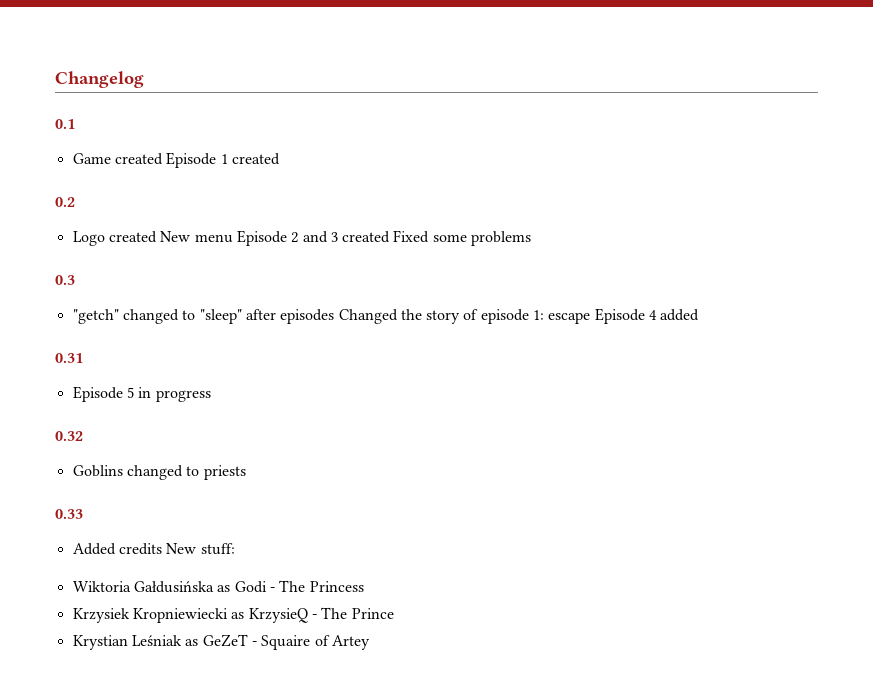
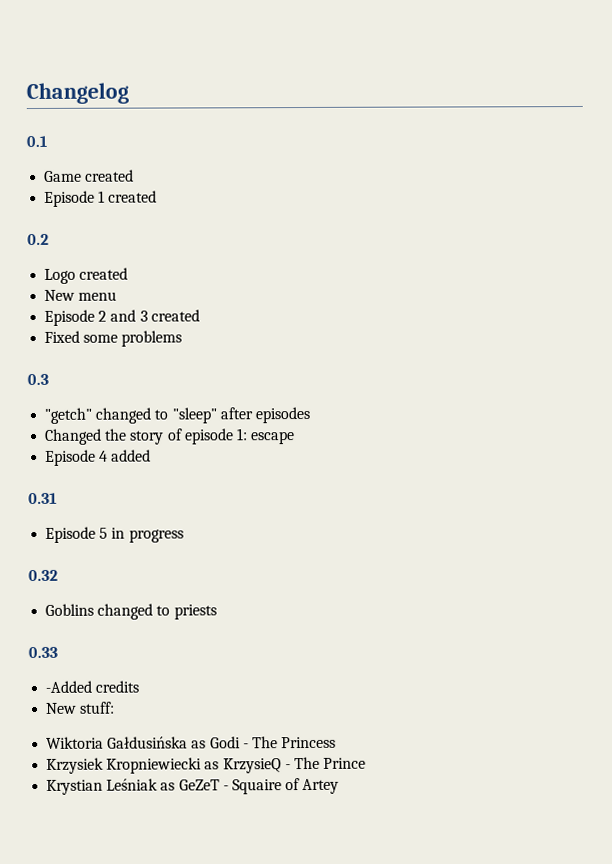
- Game created Episode 1 created
+ Game created
+ Episode 1 created
- Logo created New menu Episode 2 and 3 created Fixed some problems
+ Logo created
+ New menu
+ Episode 2 and 3 created
+ Fixed some problems
- "getch" changed to "sleep" after episodes Changed the story of episode 1: escape Episode 4 added
+ "getch" changed to "sleep" after episodes
+ Changed the story of episode 1: escape
+ Episode 4 added
- Added credits New stuff:
+ -Added credits
+ New stuff:

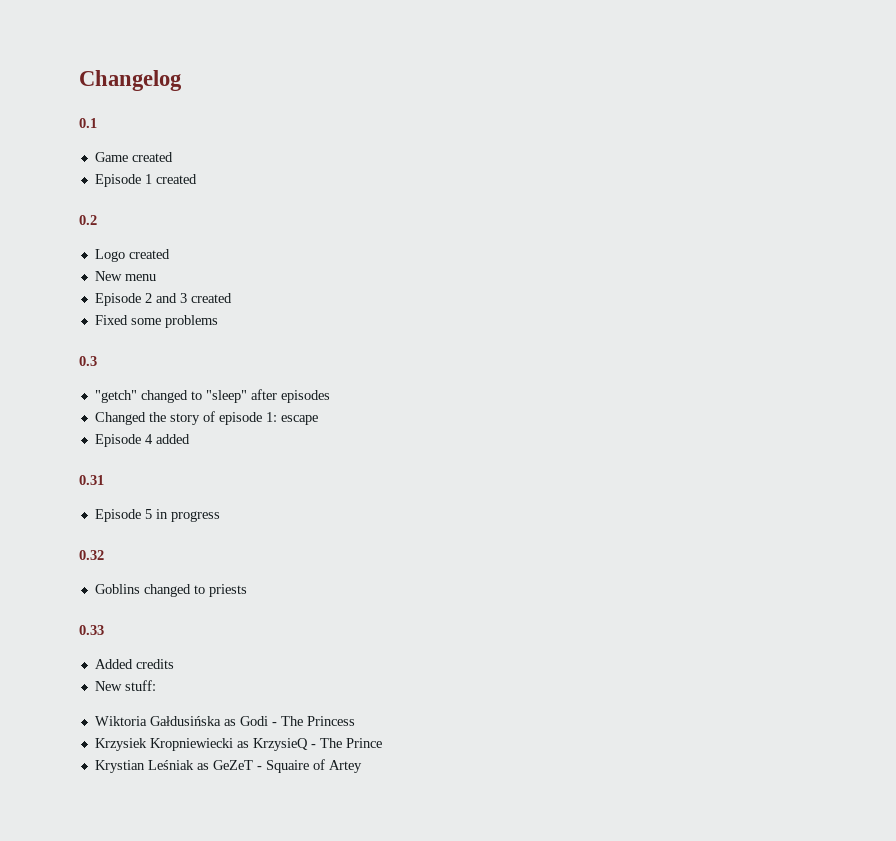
- -Added credits
+ Added credits

